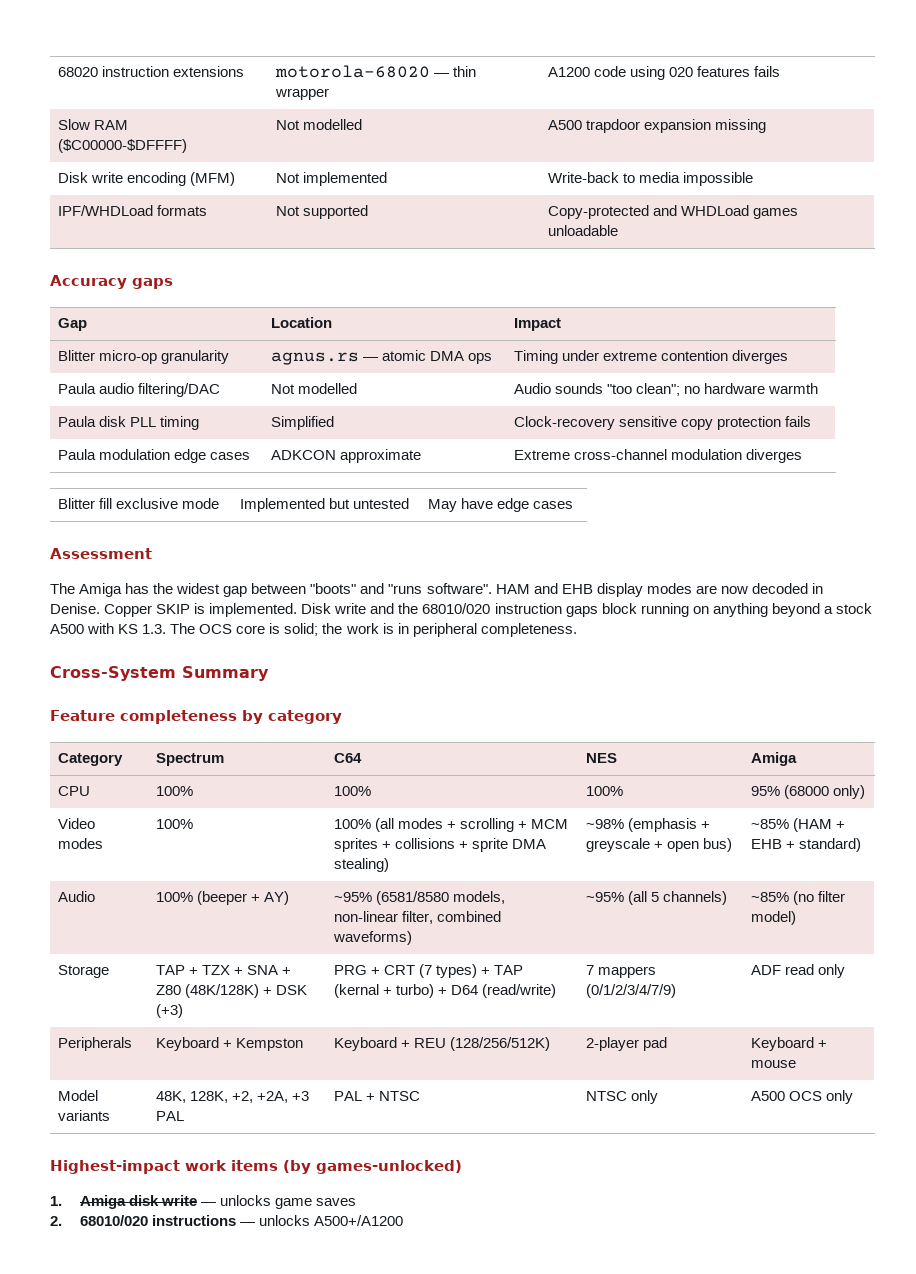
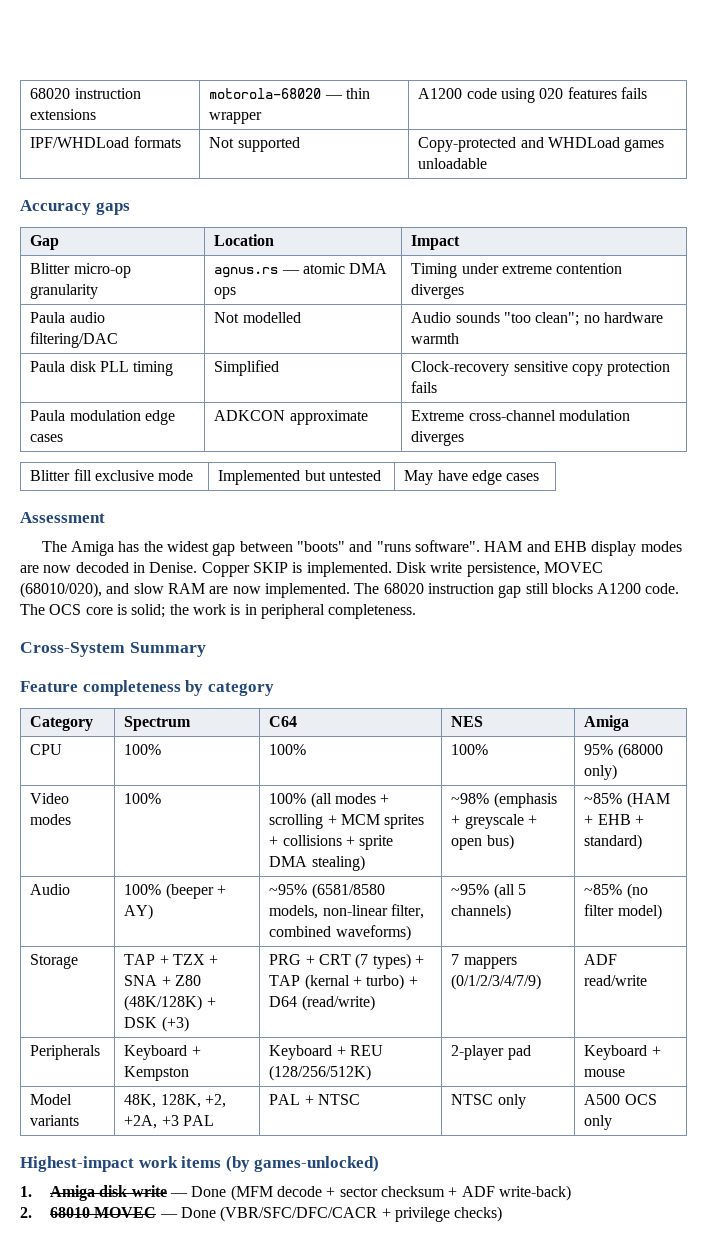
- Slow RAM ($C00000-$DFFFF) | Not modelled | A500 trapdoor expansion missing
- Disk write encoding (MFM) | Not implemented | Write-back to media impossible
- Disk write and the 68010/020 instruction gaps block running on anything beyond a stock A500 with KS 1.3. The OCS core is solid; the work is in peripheral completeness.
+ Disk write persistence, MOVEC (68010/020), and slow RAM are now implemented. The 68020 instruction gap still blocks A1200 code. The OCS core is solid; the work is in peripheral completeness.
- Storage | TAP + TZX + SNA + Z80 (48K/128K) + DSK (+3) | PRG + CRT (7 types) + TAP (kernal + turbo) + D64 (read/write) | 7 mappers (0/1/2/3/4/7/9) | ADF read only
+ Storage | TAP + TZX + SNA + Z80 (48K/128K) + DSK (+3) | PRG + CRT (7 types) + TAP (kernal + turbo) + D64 (read/write) | 7 mappers (0/1/2/3/4/7/9) | ADF read/write
- 1. Amiga disk write — unlocks game saves
- 2. 68010/020 instructions — unlocks A500+/A1200
+ 1. Amiga disk write — Done (MFM decode + sector checksum + ADF write-back)
+ 2. 68010 MOVEC — Done (VBR/SFC/DFC/CACR + privilege checks)

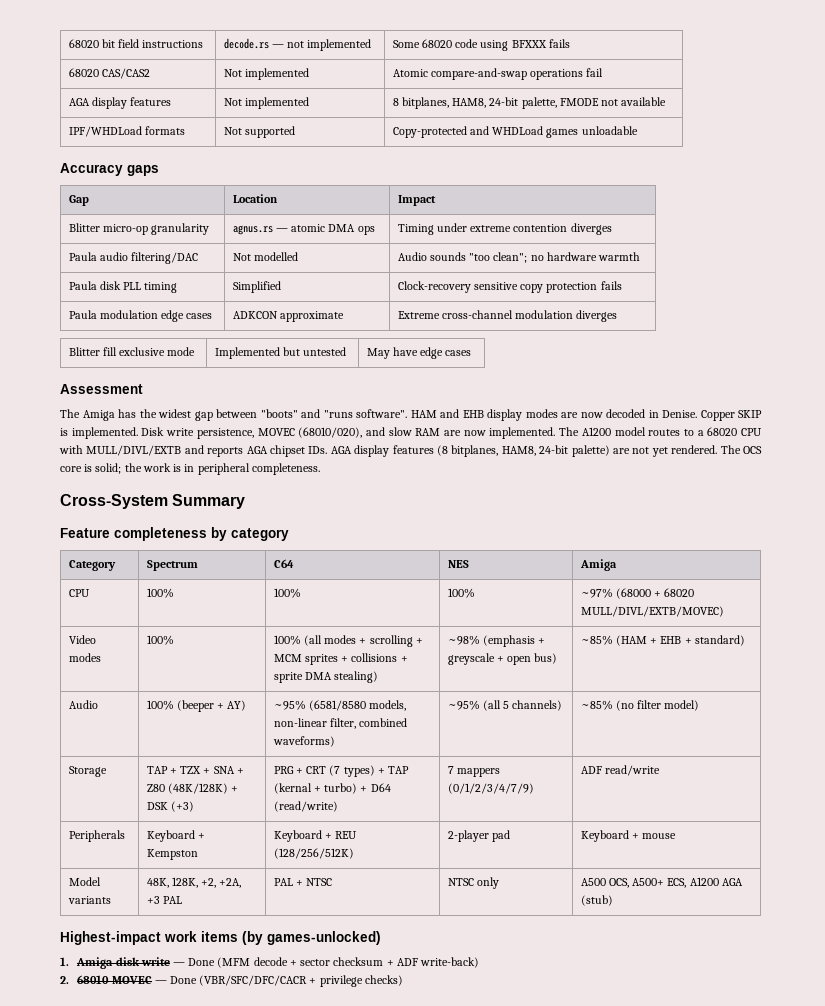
- 68020 instruction extensions | motorola-68020 — thin wrapper | A1200 code using 020 features fails
+ 68020 bit field instructions | decode.rs — not implemented | Some 68020 code using BFXXX fails
+ 68020 CAS/CAS2 | Not implemented | Atomic compare-and-swap operations fail
+ AGA display features | Not implemented | 8 bitplanes, HAM8, 24-bit palette, FMODE not available
- The 68020 instruction gap still blocks A1200 code.
+ The A1200 model routes to a 68020 CPU with MULL/DIVL/EXTB and reports AGA chipset IDs. AGA display features (8 bitplanes, HAM8, 24-bit palette) are not yet rendered.
- CPU | 100% | 100% | 100% | 95% (68000 only)
+ CPU | 100% | 100% | 100% | ~97% (68000 + 68020 MULL/DIVL/EXTB/MOVEC)
- Model variants | 48K, 128K, +2, +2A, +3 PAL | PAL + NTSC | NTSC only | A500 OCS only
+ Model variants | 48K, 128K, +2, +2A, +3 PAL | PAL + NTSC | NTSC only | A500 OCS, A500+ ECS, A1200 AGA (stub)

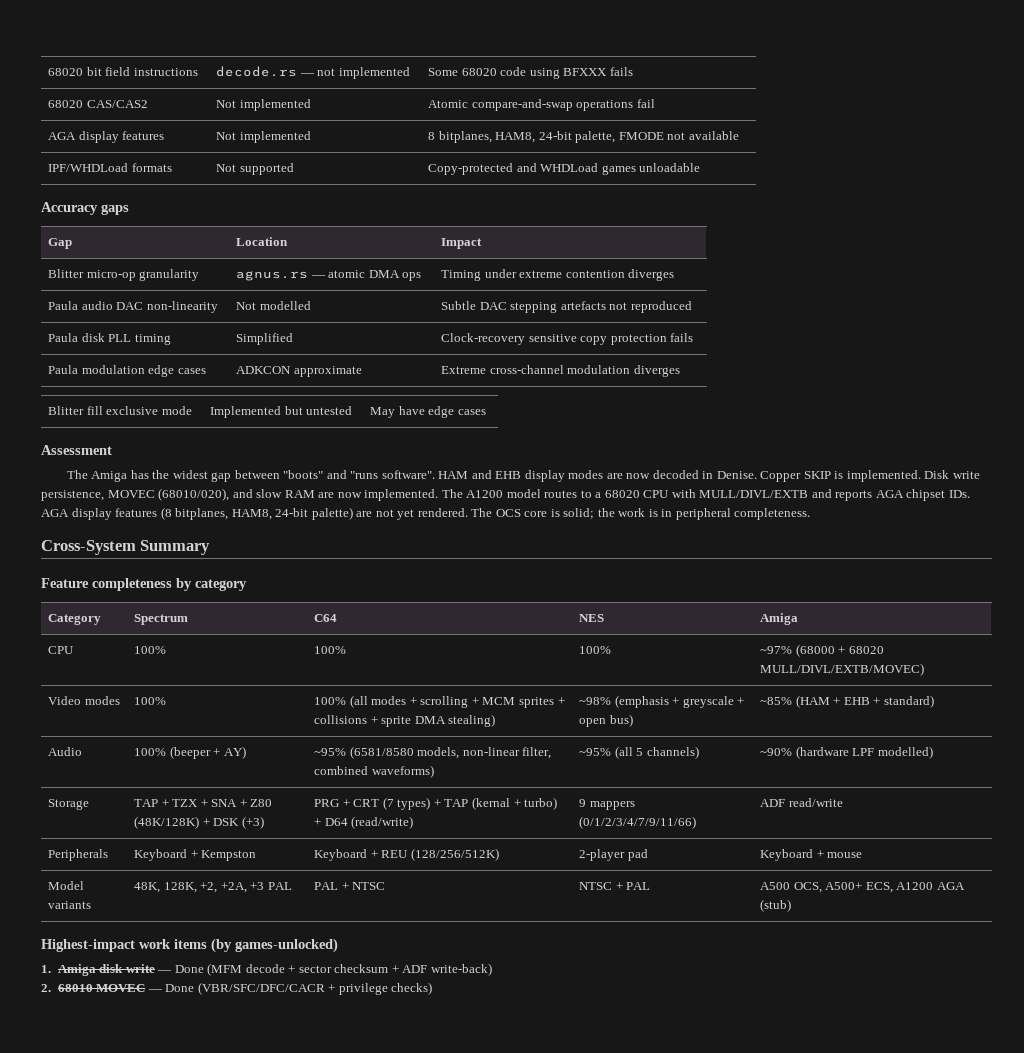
- Paula audio filtering/DAC | Not modelled | Audio sounds "too clean"; no hardware warmth
+ Paula audio DAC non-linearity | Not modelled | Subtle DAC stepping artefacts not reproduced
- Audio | 100% (beeper + AY) | ~95% (6581/8580 models, non-linear filter, combined waveforms) | ~95% (all 5 channels) | ~85% (no filter model)
+ Audio | 100% (beeper + AY) | ~95% (6581/8580 models, non-linear filter, combined waveforms) | ~95% (all 5 channels) | ~90% (hardware LPF modelled)
- Storage | TAP + TZX + SNA + Z80 (48K/128K) + DSK (+3) | PRG + CRT (7 types) + TAP (kernal + turbo) + D64 (read/write) | 7 mappers (0/1/2/3/4/7/9) | ADF read/write
+ Storage | TAP + TZX + SNA + Z80 (48K/128K) + DSK (+3) | PRG + CRT (7 types) + TAP (kernal + turbo) + D64 (read/write) | 9 mappers (0/1/2/3/4/7/9/11/66) | ADF read/write
- Model variants | 48K, 128K, +2, +2A, +3 PAL | PAL + NTSC | NTSC only | A500 OCS, A500+ ECS, A1200 AGA (stub)
+ Model variants | 48K, 128K, +2, +2A, +3 PAL | PAL + NTSC | NTSC + PAL | A500 OCS, A500+ ECS, A1200 AGA (stub)

